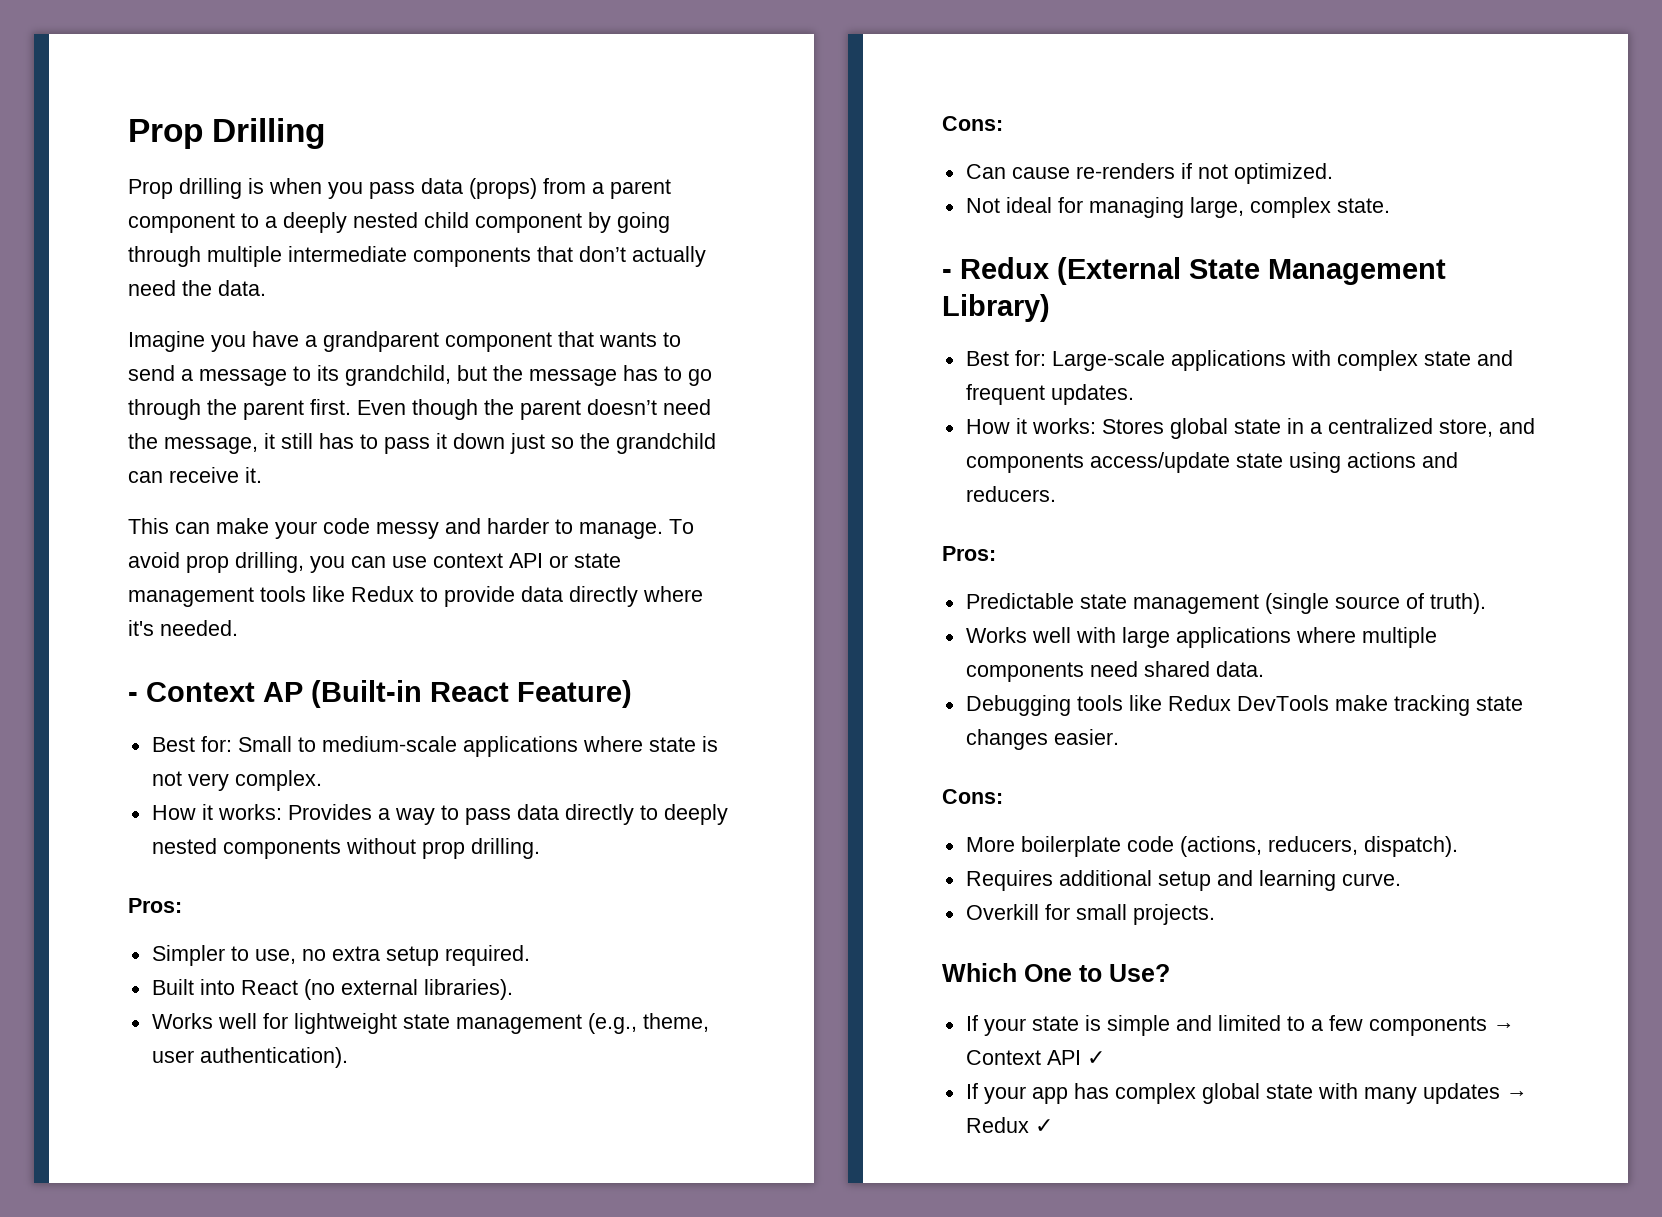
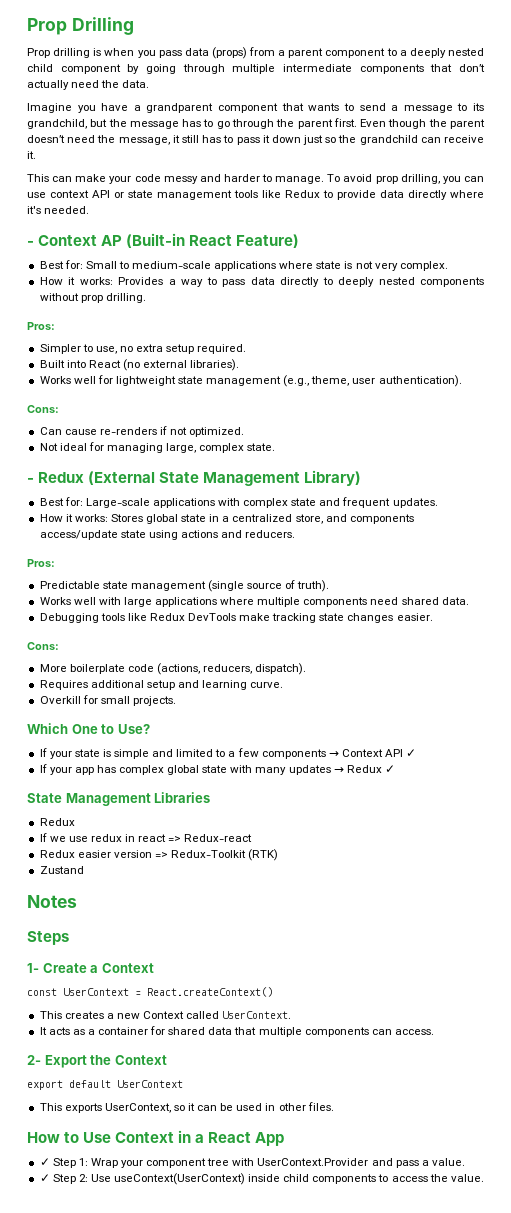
+ State Management Libraries
+ Redux
+ If we use redux in react => Redux-react
+ Redux easier version => Redux-Toolkit (RTK)
+ Zustand
+ Notes
+ Steps
+ 1- Create a Context
+ const UserContext = React.createContext()
+ This creates a new Context called UserContext.
+ It acts as a container for shared data that multiple components can access.
+ 2- Export the Context
+ export default UserContext
+ This exports UserContext, so it can be used in other files.
+ How to Use Context in a React App
+ ✓ Step 1: Wrap your component tree with UserContext.Provider and pass a value.
+ ✓ Step 2: Use useContext(UserContext) inside child components to access the value.

